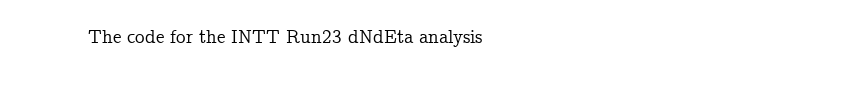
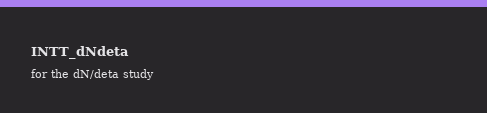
- The code for the INTT Run23 dNdEta analysis
+ INTT_dNdeta
+ for the dN/deta study

